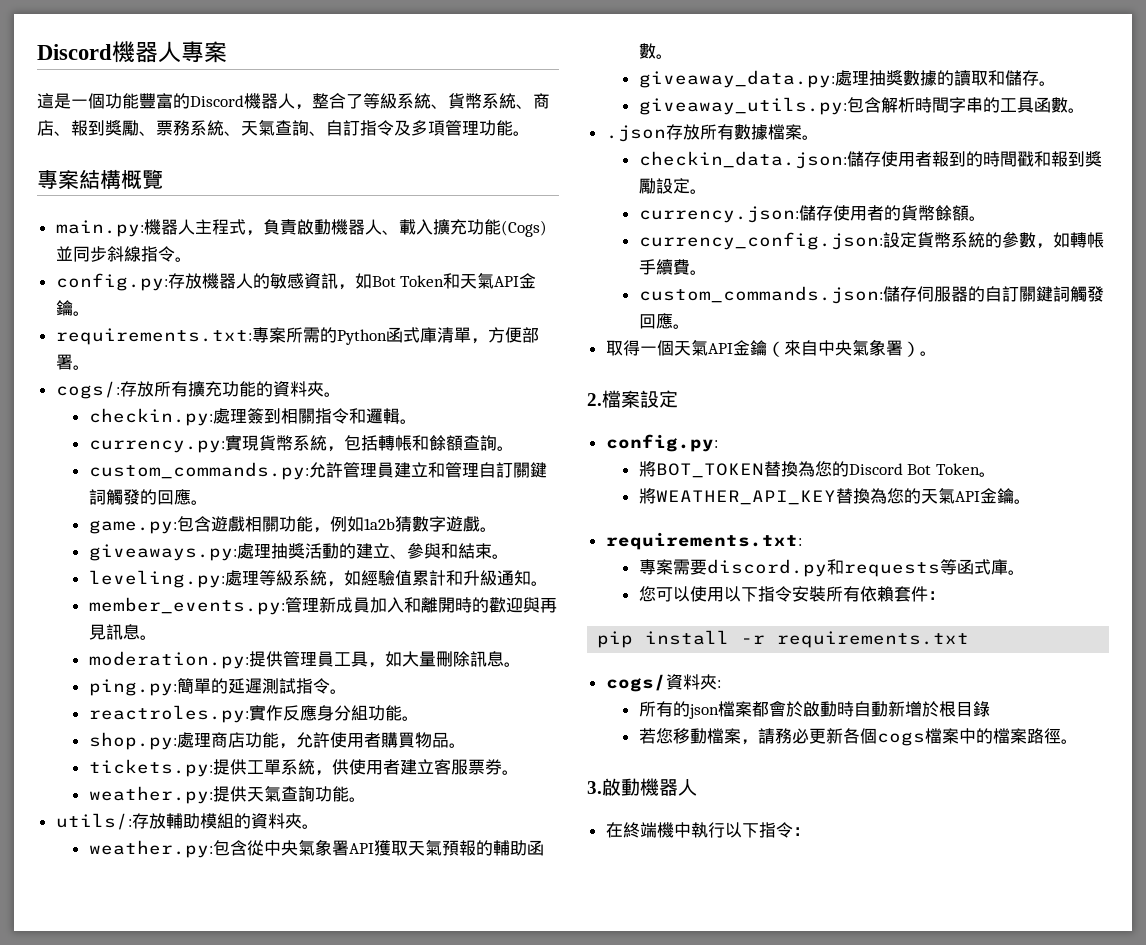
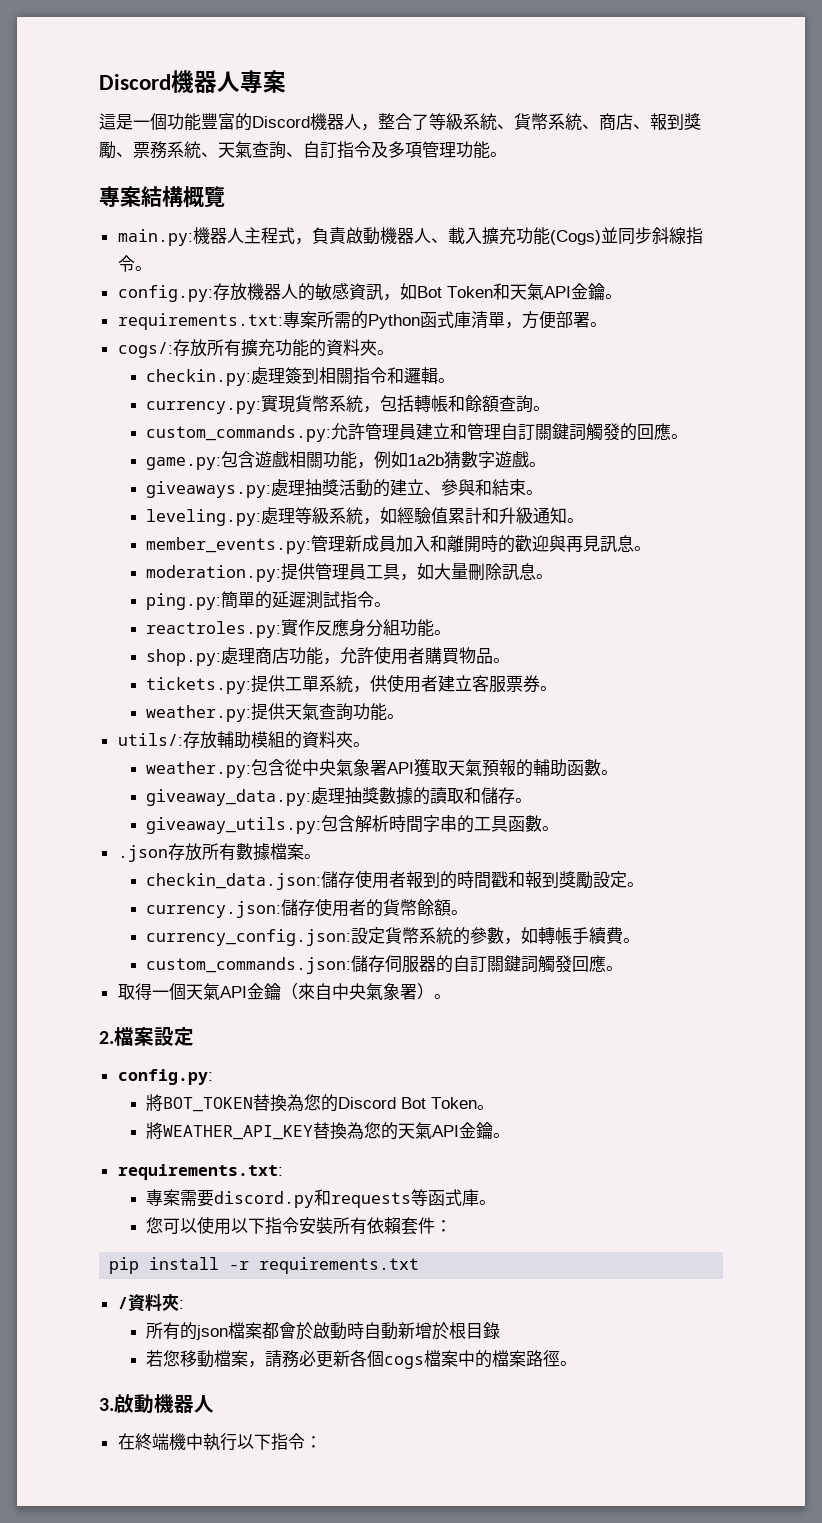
- cogs/資料夾:
+ /資料夾:

